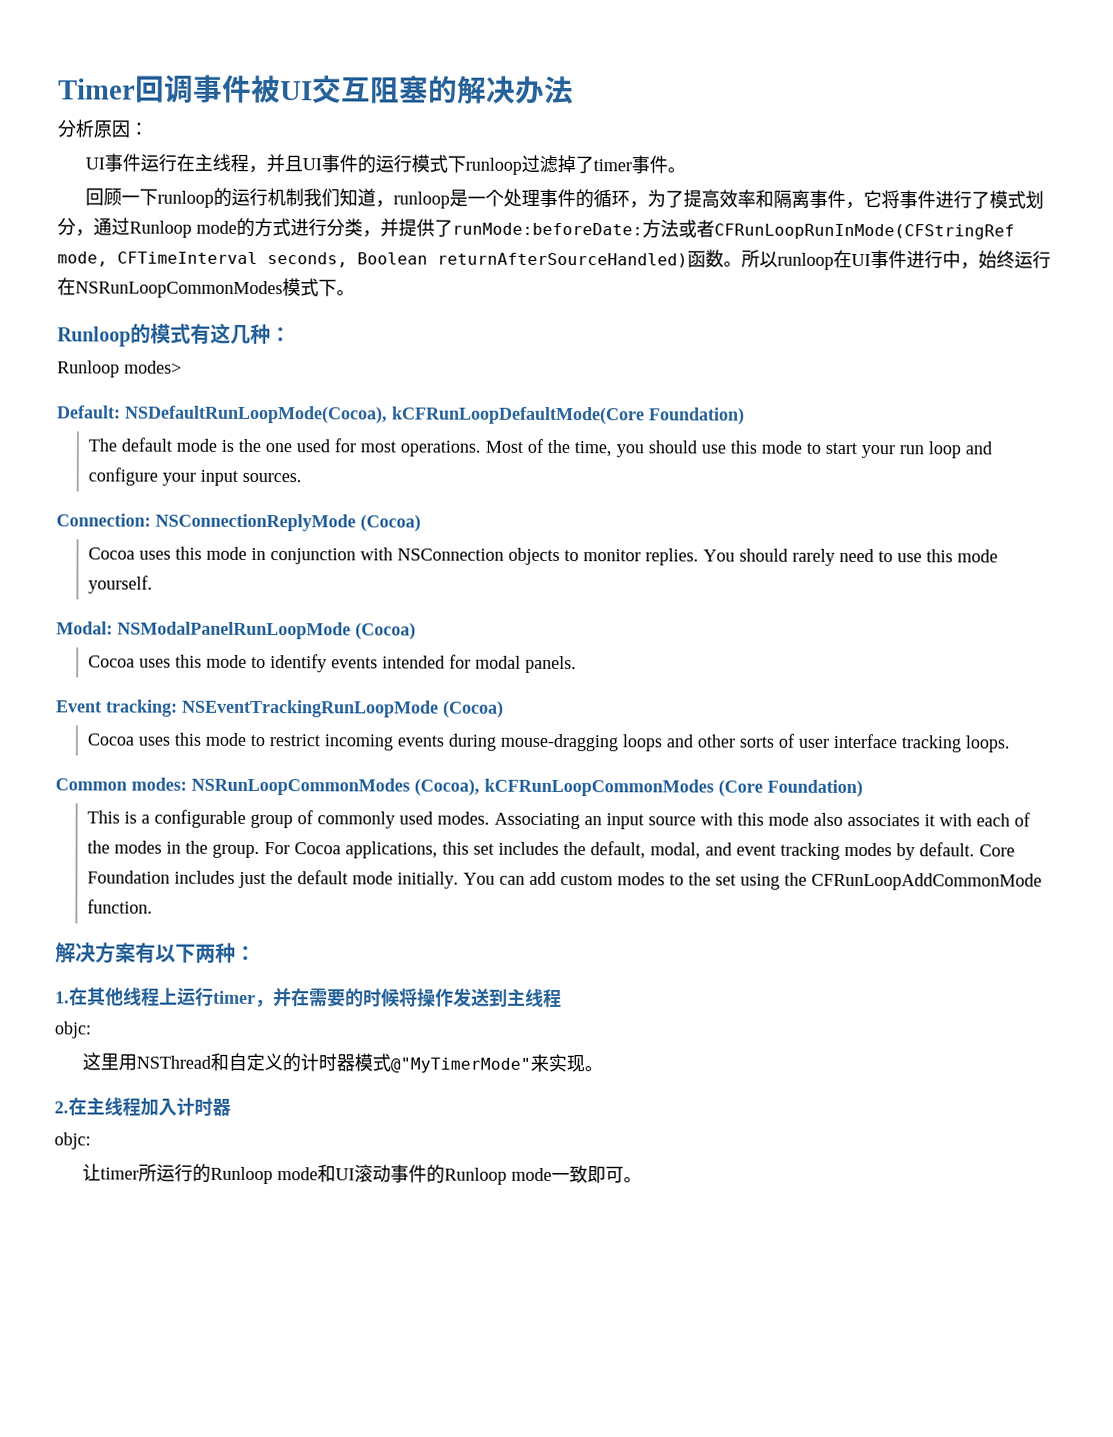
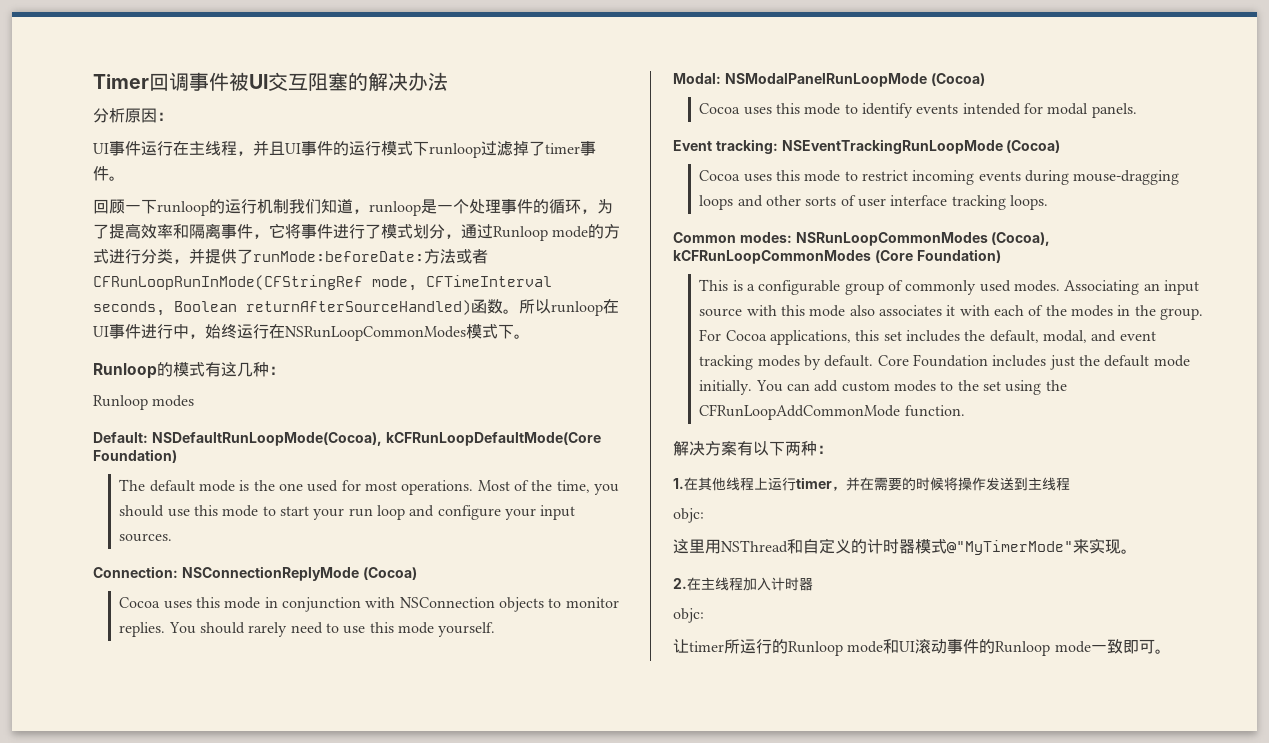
- Runloop modes>
+ Runloop modes

